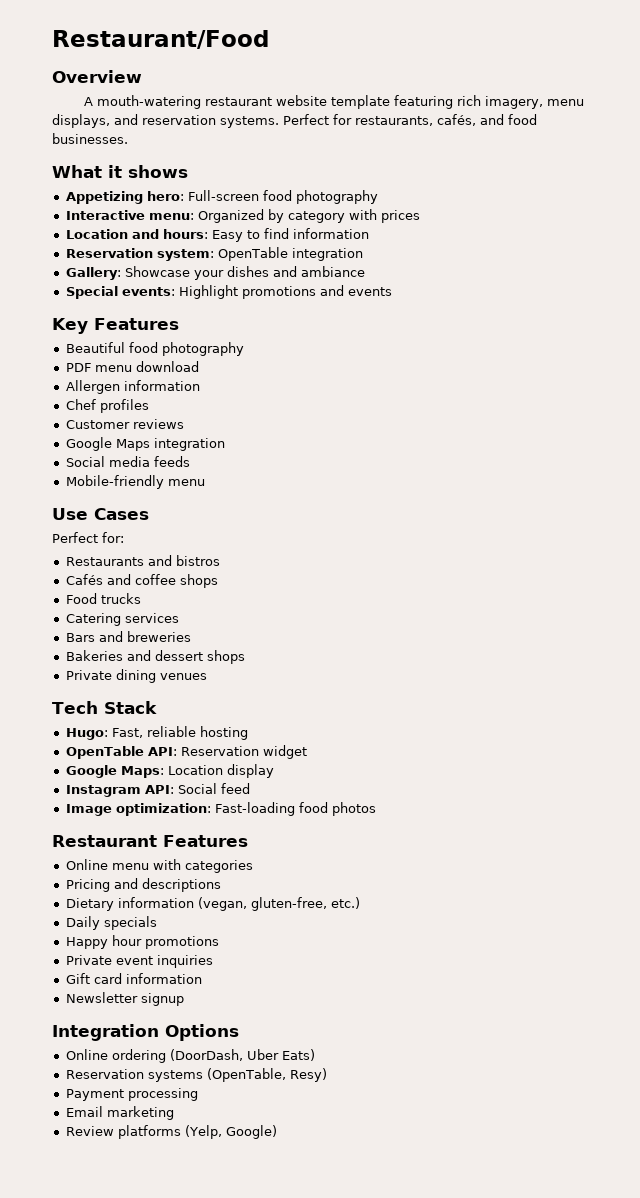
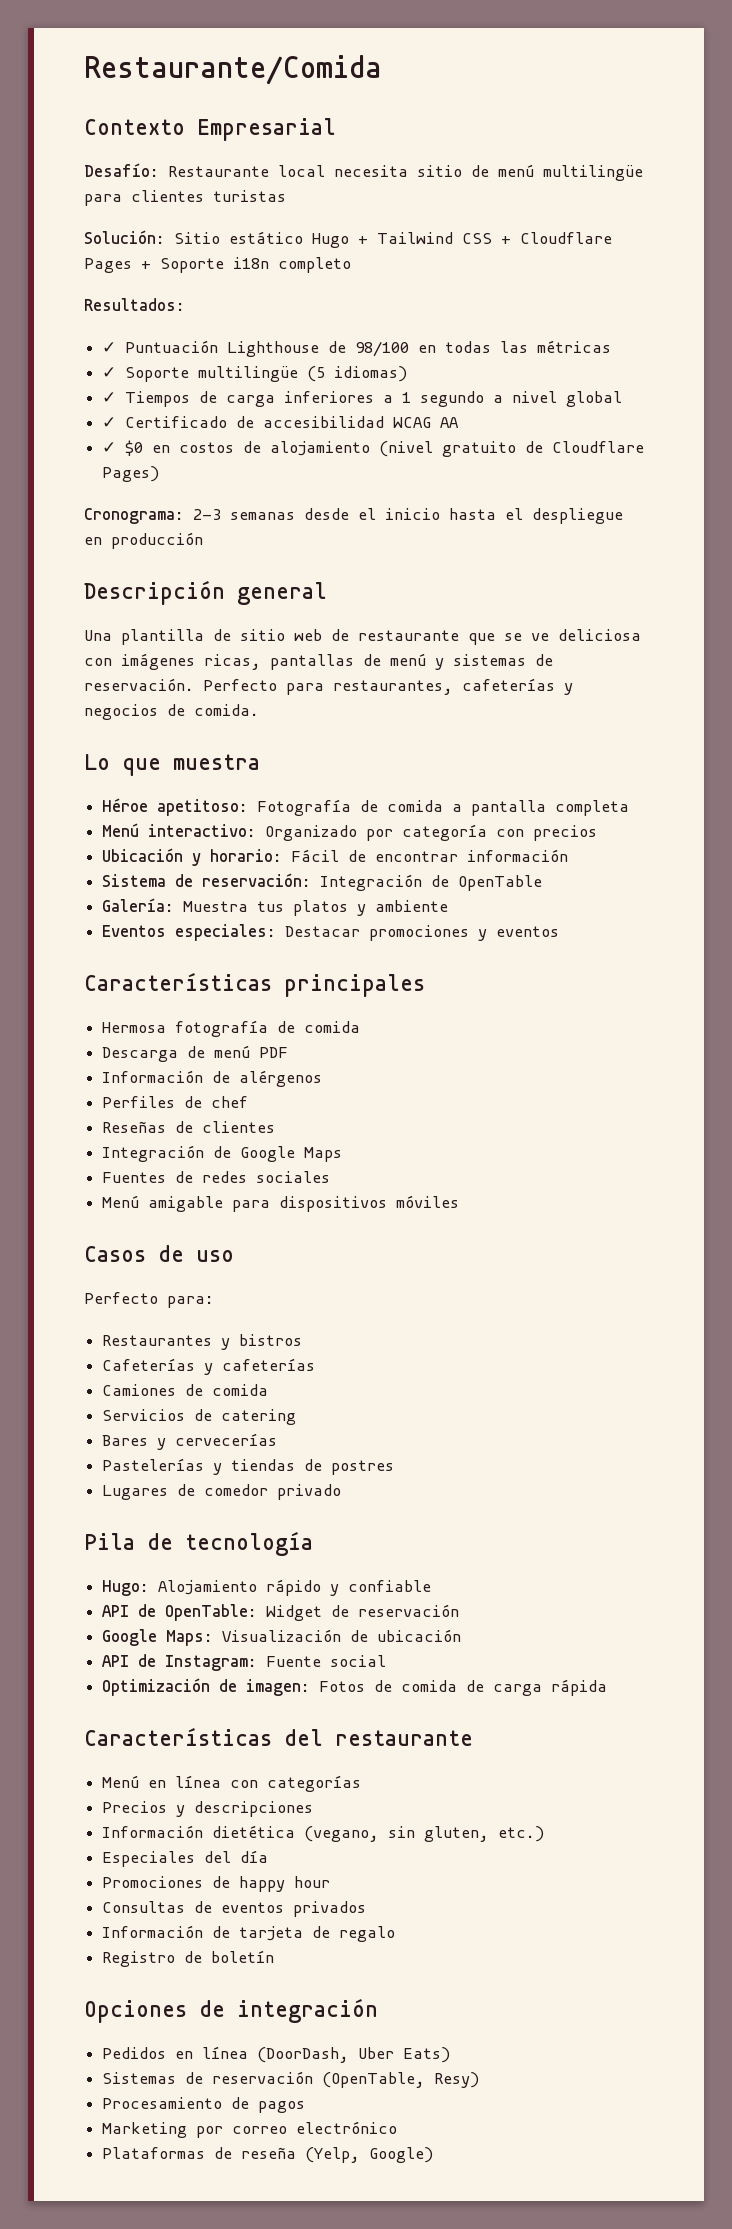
- Restaurant/Food
- Overview
- A mouth-watering restaurant website template featuring rich imagery, menu displays, and reservation systems. Perfect for restaurants, cafés, and food businesses.
- What it shows
- Appetizing hero: Full-screen food photography
- Interactive menu: Organized by category with prices
- Location and hours: Easy to find information
- Reservation system: OpenTable integration
- Gallery: Showcase your dishes and ambiance
- Special events: Highlight promotions and events
- Key Features
- Beautiful food photography
- PDF menu download
- Allergen information
- Chef profiles
- Customer reviews
- Google Maps integration
- Social media feeds
- Mobile-friendly menu
- Use Cases
- Perfect for:
- Restaurants and bistros
- Cafés and coffee shops
- Food trucks
- Catering services
- Bars and breweries
- Bakeries and dessert shops
- Private dining venues
- Tech Stack
- Hugo: Fast, reliable hosting
- OpenTable API: Reservation widget
- Google Maps: Location display
- Instagram API: Social feed
- Image optimization: Fast-loading food photos
- Restaurant Features
- Online menu with categories
- Pricing and descriptions
- Dietary information (vegan, gluten-free, etc.)
- Daily specials
- Happy hour promotions
- Private event inquiries
- Gift card information
- Newsletter signup
- Integration Options
- Online ordering (DoorDash, Uber Eats)
+ Restaurante/Comida
+ Contexto Empresarial
+ Desafío: Restaurante local necesita sitio de menú multilingüe para clientes turistas
+ Solución: Sitio estático Hugo + Tailwind CSS + Cloudflare Pages + Soporte i18n completo
+ Resultados:
+ ✓ Puntuación Lighthouse de 98/100 en todas las métricas
+ ✓ Soporte multilingüe (5 idiomas)
+ ✓ Tiempos de carga inferiores a 1 segundo a nivel global
+ ✓ Certificado de accesibilidad WCAG AA
+ ✓ $0 en costos de alojamiento (nivel gratuito de Cloudflare Pages)
+ Cronograma: 2-3 semanas desde el inicio hasta el despliegue en producción
+ Descripción general
+ Una plantilla de sitio web de restaurante que se ve deliciosa con imágenes ricas, pantallas de menú y sistemas de reservación. Perfecto para restaurantes, cafeterías y negocios de comida.
+ Lo que muestra
+ Héroe apetitoso: Fotografía de comida a pantalla completa
+ Menú interactivo: Organizado por categoría con precios
+ Ubicación y horario: Fácil de encontrar información
+ Sistema de reservación: Integración de OpenTable
+ Galería: Muestra tus platos y ambiente
+ Eventos especiales: Destacar promociones y eventos
+ Características principales
+ Hermosa fotografía de comida
+ Descarga de menú PDF
+ Información de alérgenos
+ Perfiles de chef
+ Reseñas de clientes
+ Integración de Google Maps
+ Fuentes de redes sociales
+ Menú amigable para dispositivos móviles
+ Casos de uso
+ Perfecto para:
+ Restaurantes y bistros
+ Cafeterías y cafeterías
+ Camiones de comida
+ Servicios de catering
+ Bares y cervecerías
+ Pastelerías y tiendas de postres
+ Lugares de comedor privado
+ Pila de tecnología
+ Hugo: Alojamiento rápido y confiable
+ API de OpenTable: Widget de reservación
+ Google Maps: Visualización de ubicación
+ API de Instagram: Fuente social
+ Optimización de imagen: Fotos de comida de carga rápida
+ Características del restaurante
+ Menú en línea con categorías
+ Precios y descripciones
+ Información dietética (vegano, sin gluten, etc.)
+ Especiales del día
+ Promociones de happy hour
+ Consultas de eventos privados
+ Información de tarjeta de regalo
+ Registro de boletín
+ Opciones de integración
+ Pedidos en línea (DoorDash, Uber Eats)
- Reservation systems (OpenTable, Resy)
+ Sistemas de reservación (OpenTable, Resy)
- Payment processing
- Email marketing
- Review platforms (Yelp, Google)
+ Procesamiento de pagos
+ Marketing por correo electrónico
+ Plataformas de reseña (Yelp, Google)

